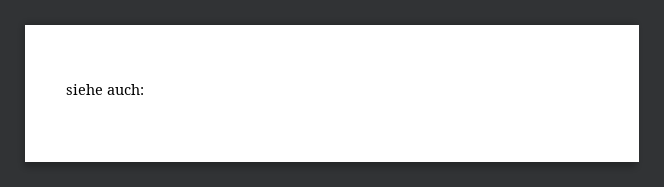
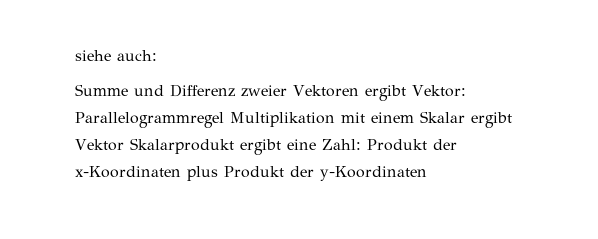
+ Summe und Differenz zweier Vektoren ergibt Vektor: Parallelogrammregel Multiplikation mit einem Skalar ergibt Vektor Skalarprodukt ergibt eine Zahl: Produkt der x-Koordinaten plus Produkt der y-Koordinaten

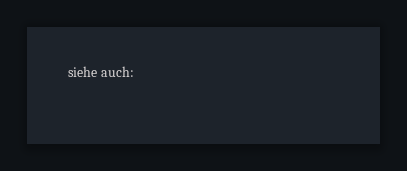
- Summe und Differenz zweier Vektoren ergibt Vektor: Parallelogrammregel Multiplikation mit einem Skalar ergibt Vektor Skalarprodukt ergibt eine Zahl: Produkt der x-Koordinaten plus Produkt der y-Koordinaten

